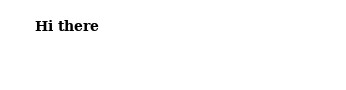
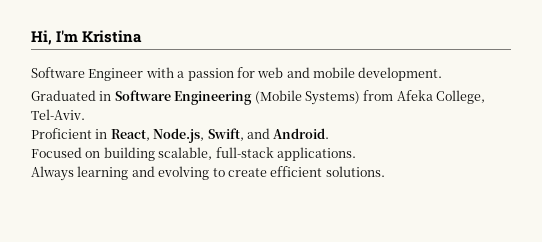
- Hi there
+ Hi, I'm Kristina
+ Software Engineer with a passion for web and mobile development.
+ Graduated in Software Engineering (Mobile Systems) from Afeka College, Tel-Aviv.
+ Proficient in React, Node.js, Swift, and Android.
+ Focused on building scalable, full-stack applications.
+ Always learning and evolving to create efficient solutions.

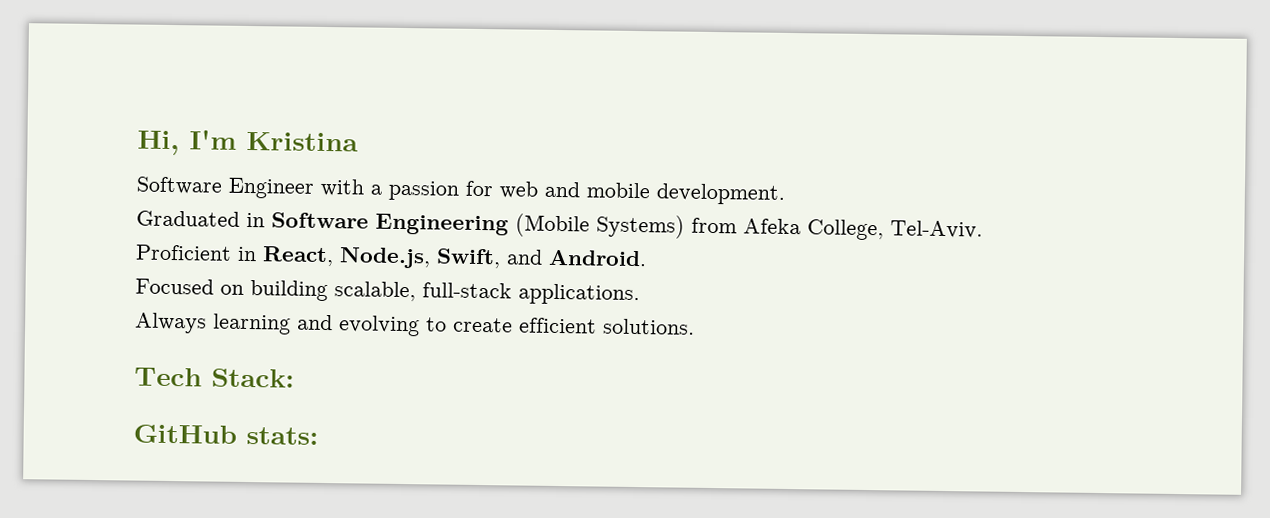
+ Tech Stack:
+ GitHub stats:

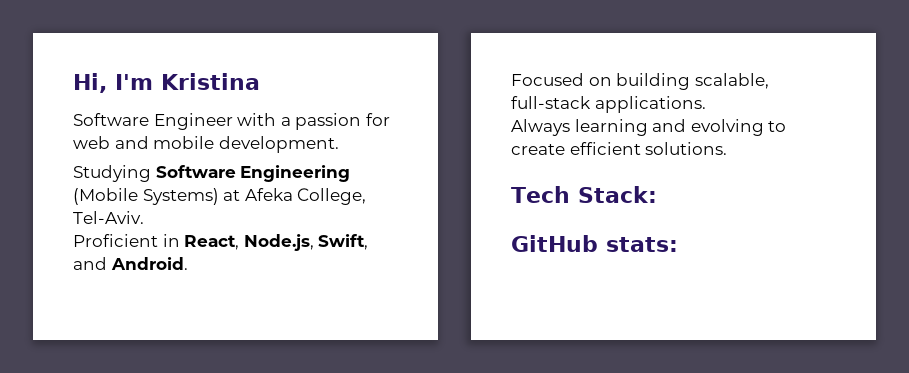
- Graduated in Software Engineering (Mobile Systems) from Afeka College, Tel-Aviv.
+ Studying Software Engineering (Mobile Systems) at Afeka College, Tel-Aviv.

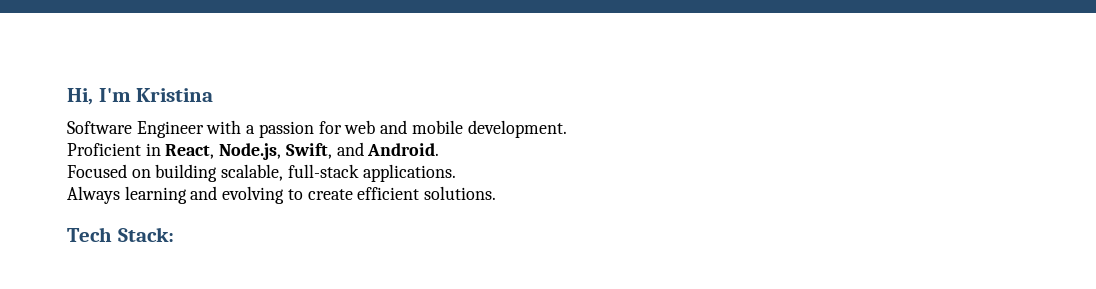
- Studying Software Engineering (Mobile Systems) at Afeka College, Tel-Aviv.
- GitHub stats:

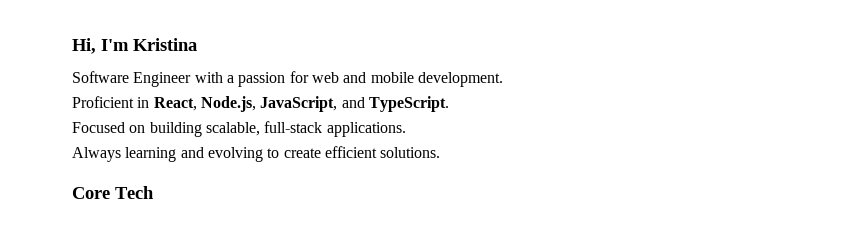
- Proficient in React, Node.js, Swift, and Android.
+ Proficient in React, Node.js, JavaScript, and TypeScript.
- Tech Stack:
+ Core Tech

